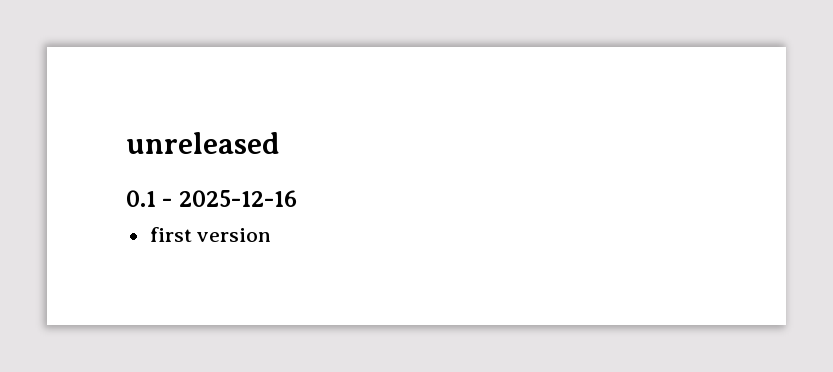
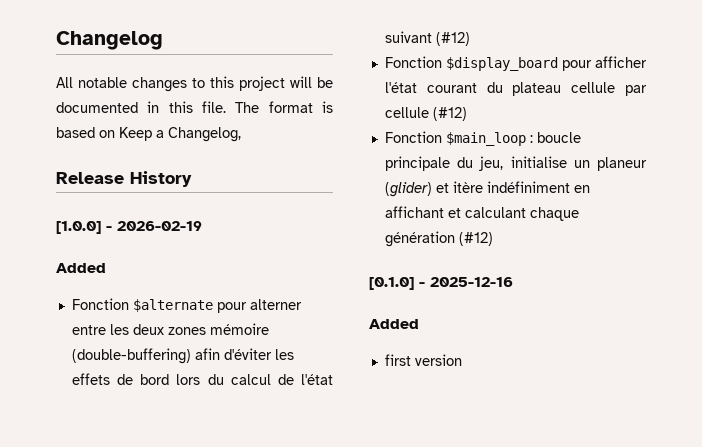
- unreleased
- 0.1 - 2025-12-16
+ Changelog
+ All notable changes to this project will be documented in this file. The format is based on Keep a Changelog,
+ Release History
+ [1.0.0] - 2026-02-19
+ Added
+ Fonction $alternate pour alterner entre les deux zones mémoire (double-buffering) afin d'éviter les effets de bord lors du calcul de l'état suivant (#12)
+ Fonction $display_board pour afficher l'état courant du plateau cellule par cellule (#12)
+ Fonction $main_loop : boucle principale du jeu, initialise un planeur (glider) et itère indéfiniment en affichant et calculant chaque génération (#12)
+ [0.1.0] - 2025-12-16
+ Added

